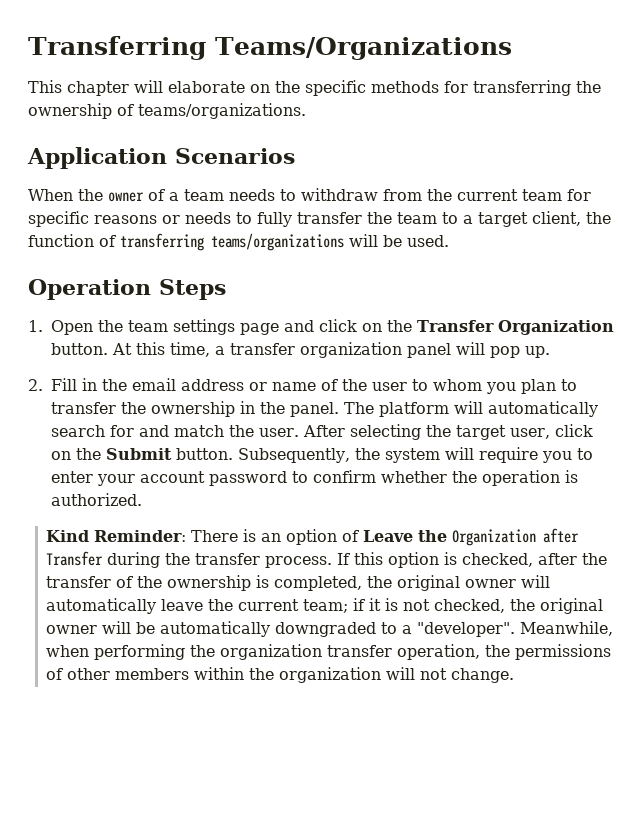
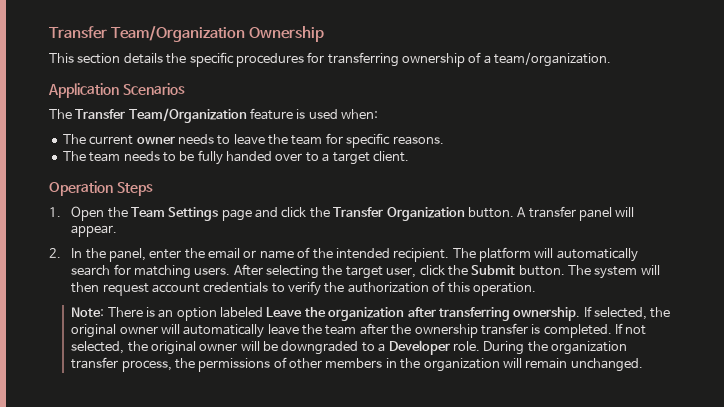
- Transferring Teams/Organizations
- This chapter will elaborate on the specific methods for transferring the ownership of teams/organizations.
+ Transfer Team/Organization Ownership
+ This section details the specific procedures for transferring ownership of a team/organization.
- When the owner of a team needs to withdraw from the current team for specific reasons or needs to fully transfer the team to a target client, the function of transferring teams/organizations will be used.
+ The Transfer Team/Organization feature is used when:
+ The current owner needs to leave the team for specific reasons.
+ The team needs to be fully handed over to a target client.
- 1. Open the team settings page and click on the Transfer Organization button.
+ 1. Open the Team Settings page and click the Transfer Organization button.
- At this time, a transfer organization panel will pop up.
- 2. Fill in the email address or name of the user to whom you plan to transfer the ownership in the panel.
+ A transfer panel will appear.
+ 2. In the panel, enter the email or name of the intended recipient.
- The platform will automatically search for and match the user.
+ The platform will automatically search for matching users.
- After selecting the target user, click on the Submit button.
+ After selecting the target user, click the Submit button.
- Subsequently, the system will require you to enter your account password to confirm whether the operation is authorized.
- Kind Reminder: There is an option of Leave the Organization after Transfer during the transfer process. If this option is checked, after the transfer of the ownership is completed, the original owner will automatically leave the current team; if it is not checked, the original owner will be automatically downgraded to a "developer". Meanwhile, when performing the organization transfer operation, the permissions of other members within the organization will not change.
+ The system will then request account credentials to verify the authorization of this operation.
+ Note: There is an option labeled Leave the organization after transferring ownership. If selected, the original owner will automatically leave the team after the ownership transfer is completed. If not selected, the original owner will be downgraded to a Developer role. During the organization transfer process, the permissions of other members in the organization will remain unchanged.

